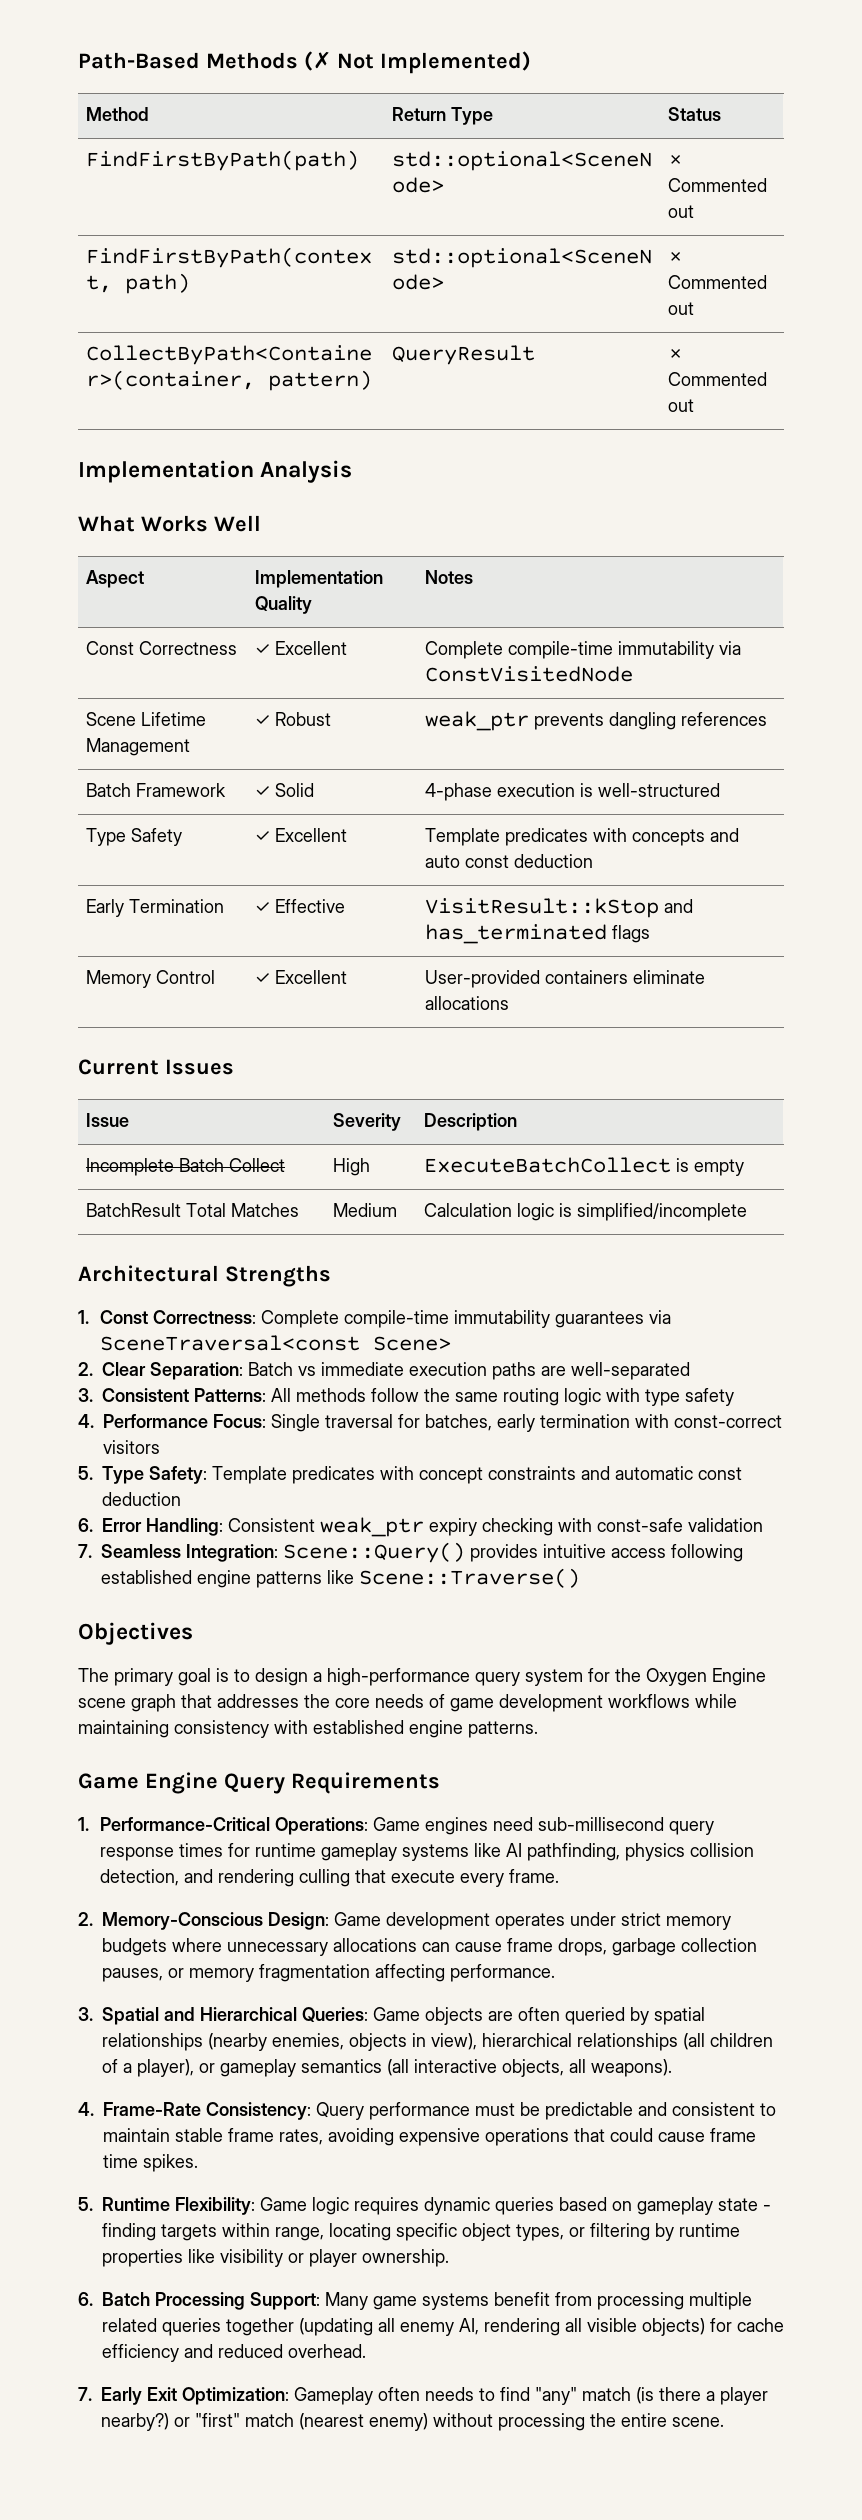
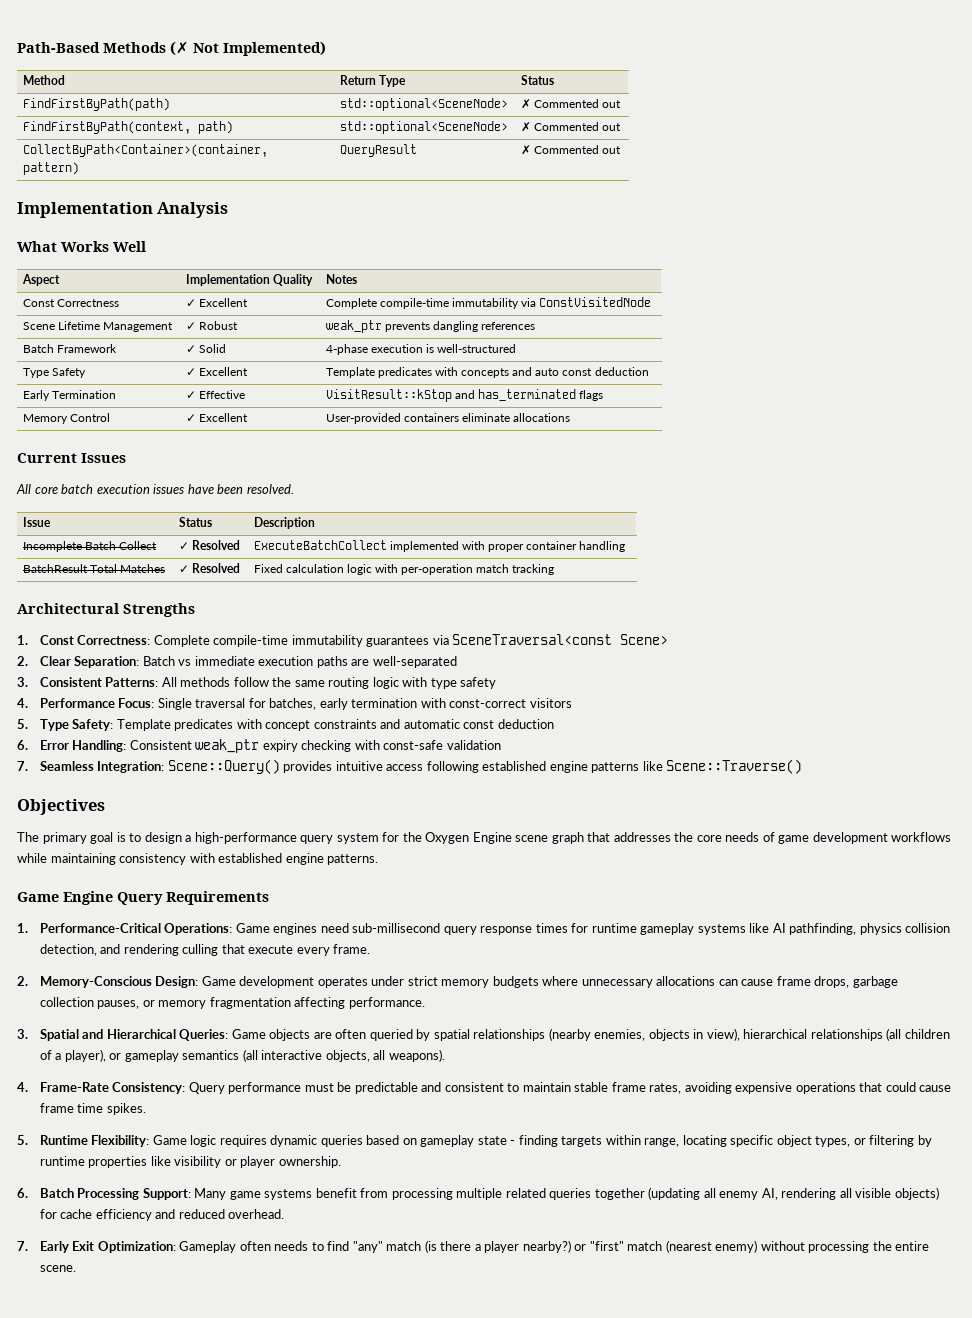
+ All core batch execution issues have been resolved.
- Issue | Severity | Description
+ Issue | Status | Description
- Incomplete Batch Collect | High | ExecuteBatchCollect is empty
- BatchResult Total Matches | Medium | Calculation logic is simplified/incomplete
+ Incomplete Batch Collect | ✓ Resolved | ExecuteBatchCollect implemented with proper container handling
+ BatchResult Total Matches | ✓ Resolved | Fixed calculation logic with per-operation match tracking

